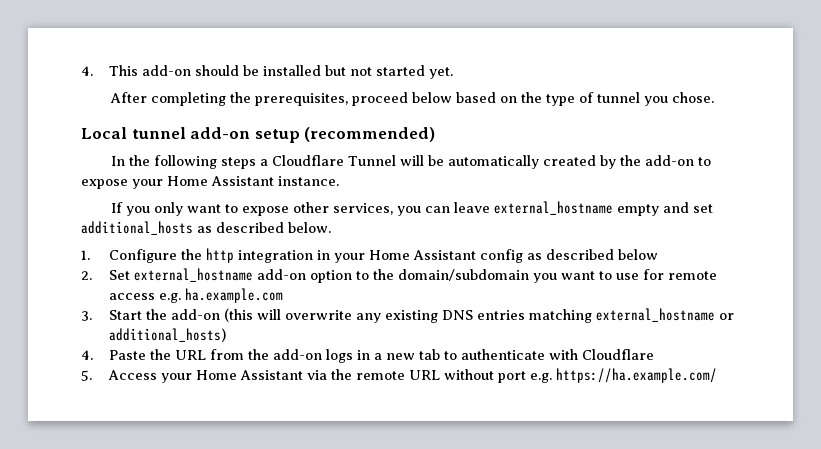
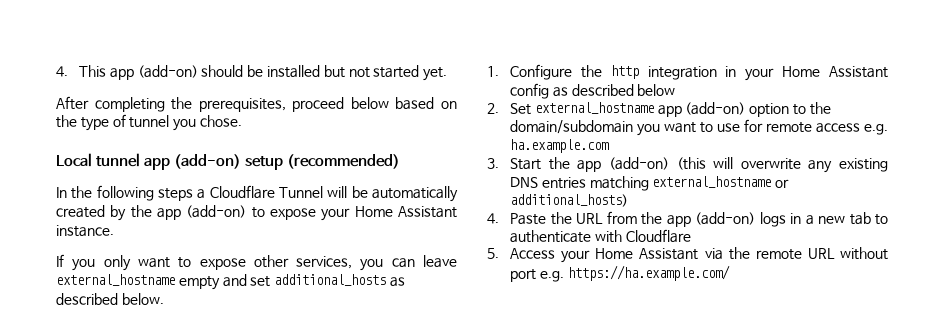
- 4. This add-on should be installed but not started yet.
+ 4. This app (add-on) should be installed but not started yet.
- Local tunnel add-on setup (recommended)
+ Local tunnel app (add-on) setup (recommended)
- In the following steps a Cloudflare Tunnel will be automatically created by the add-on to expose your Home Assistant instance.
+ In the following steps a Cloudflare Tunnel will be automatically created by the app (add-on) to expose your Home Assistant instance.
- 2. Set external_hostname add-on option to the domain/subdomain you want to use for remote access e.g. ha.example.com
+ 2. Set external_hostname app (add-on) option to the domain/subdomain you want to use for remote access e.g. ha.example.com
- 3. Start the add-on (this will overwrite any existing DNS entries matching external_hostname or additional_hosts)
+ 3. Start the app (add-on) (this will overwrite any existing DNS entries matching external_hostname or additional_hosts)
- 4. Paste the URL from the add-on logs in a new tab to authenticate with Cloudflare
+ 4. Paste the URL from the app (add-on) logs in a new tab to authenticate with Cloudflare

